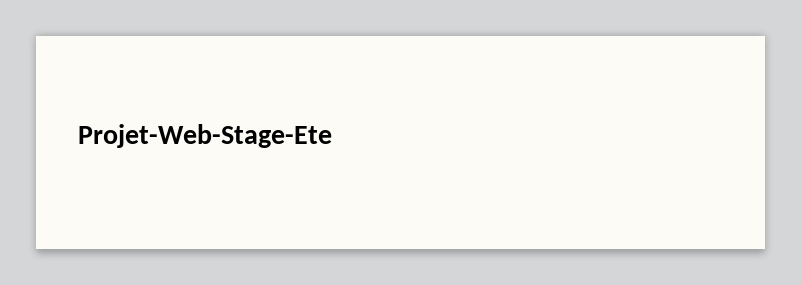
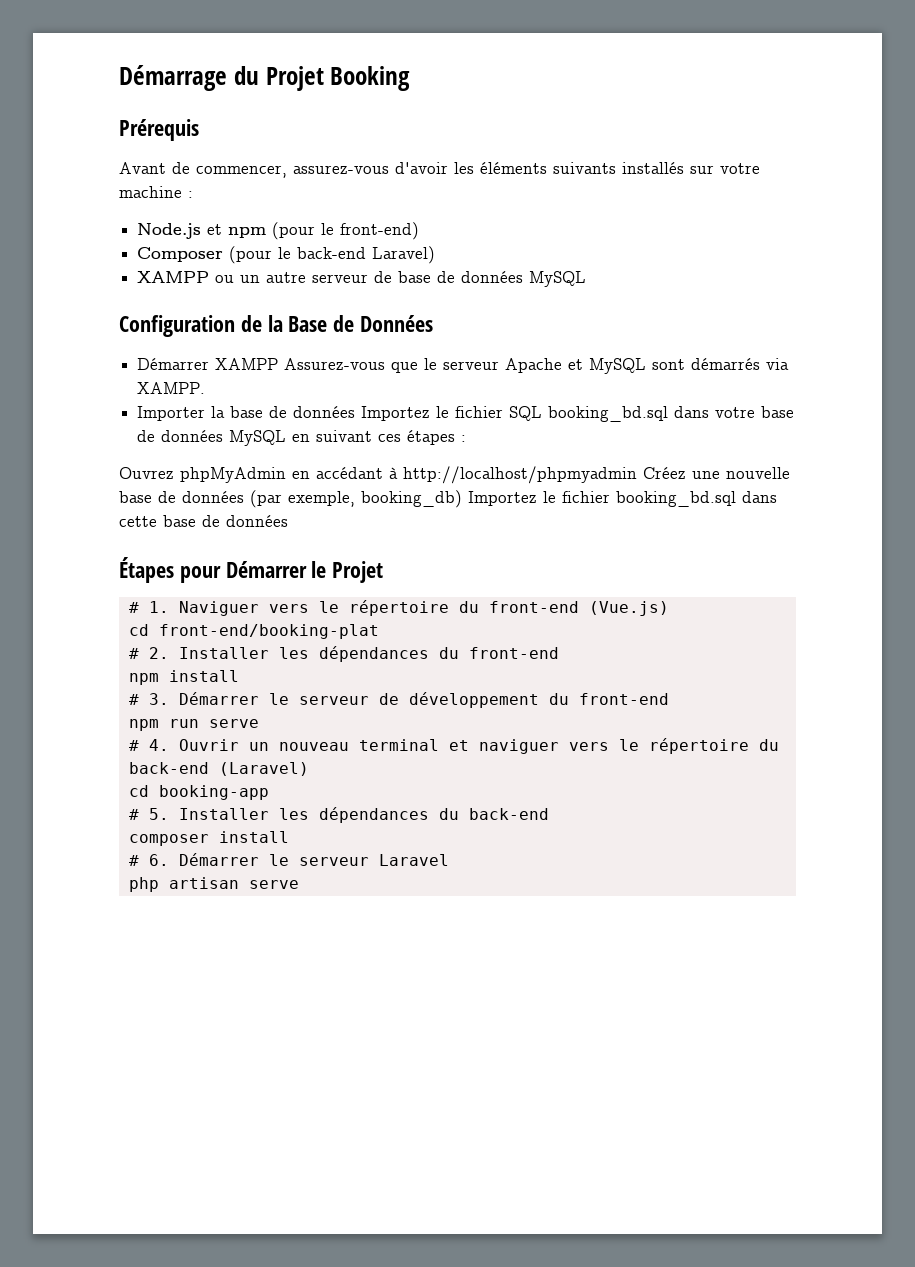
- Projet-Web-Stage-Ete
+ Démarrage du Projet Booking
+ Prérequis
+ Avant de commencer, assurez-vous d'avoir les éléments suivants installés sur votre machine :
+ Node.js et npm (pour le front-end)
+ Composer (pour le back-end Laravel)
+ XAMPP ou un autre serveur de base de données MySQL
+ Configuration de la Base de Données
+ Démarrer XAMPP Assurez-vous que le serveur Apache et MySQL sont démarrés via XAMPP.
+ Importer la base de données Importez le fichier SQL booking_bd.sql dans votre base de données MySQL en suivant ces étapes :
+ Ouvrez phpMyAdmin en accédant à http://localhost/phpmyadmin Créez une nouvelle base de données (par exemple, booking_db) Importez le fichier booking_bd.sql dans cette base de données
+ Étapes pour Démarrer le Projet
+ # 1. Naviguer vers le répertoire du front-end (Vue.js)
+ cd front-end/booking-plat
+ # 2. Installer les dépendances du front-end
+ npm install
+ # 3. Démarrer le serveur de développement du front-end
+ npm run serve
+ # 4. Ouvrir un nouveau terminal et naviguer vers le répertoire du back-end (Laravel)
+ cd booking-app
+ # 5. Installer les dépendances du back-end
+ composer install
+ # 6. Démarrer le serveur Laravel
+ php artisan serve

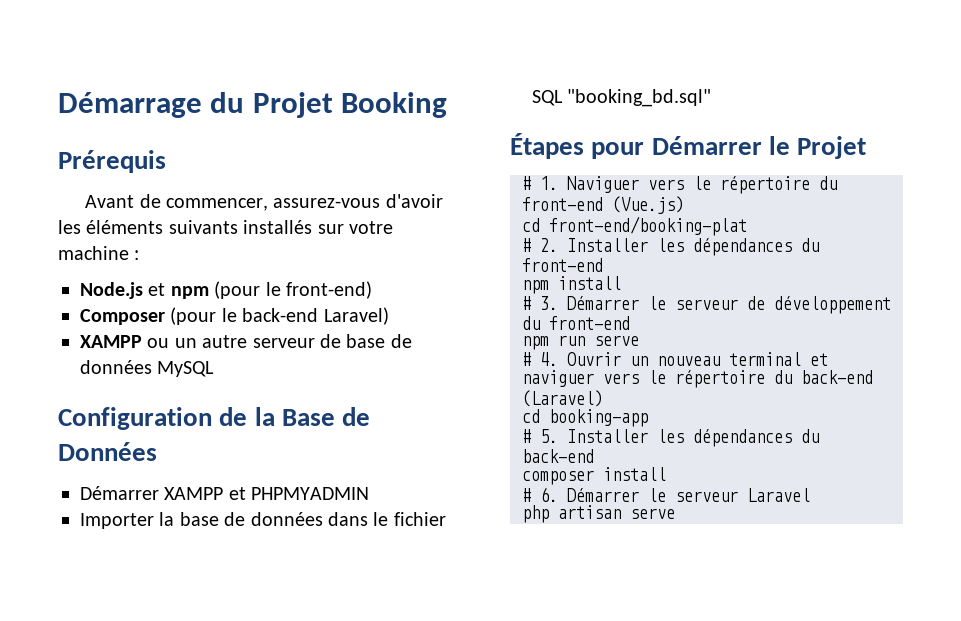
- Démarrer XAMPP Assurez-vous que le serveur Apache et MySQL sont démarrés via XAMPP.
+ Démarrer XAMPP et PHPMYADMIN
- Importer la base de données Importez le fichier SQL booking_bd.sql dans votre base de données MySQL en suivant ces étapes :
- Ouvrez phpMyAdmin en accédant à http://localhost/phpmyadmin Créez une nouvelle base de données (par exemple, booking_db) Importez le fichier booking_bd.sql dans cette base de données
+ Importer la base de données dans le fichier SQL "booking_bd.sql"

